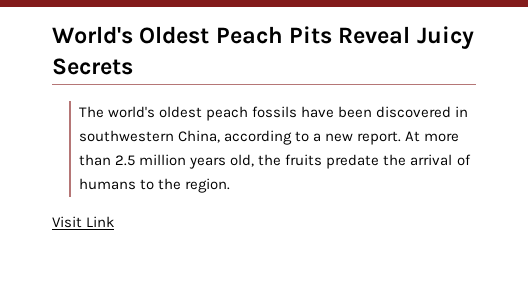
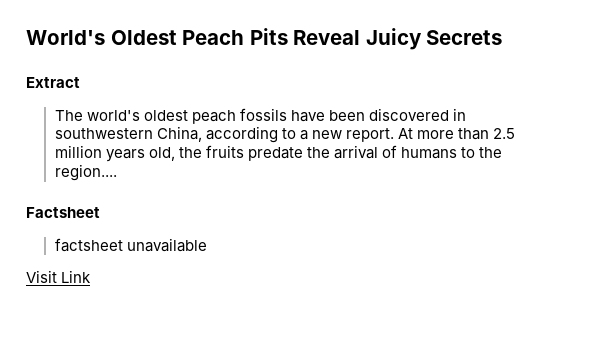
+ Extract
- At more than 2.5 million years old, the fruits predate the arrival of humans to the region.
+ At more than 2.5 million years old, the fruits predate the arrival of humans to the region....
+ Factsheet
+ factsheet unavailable

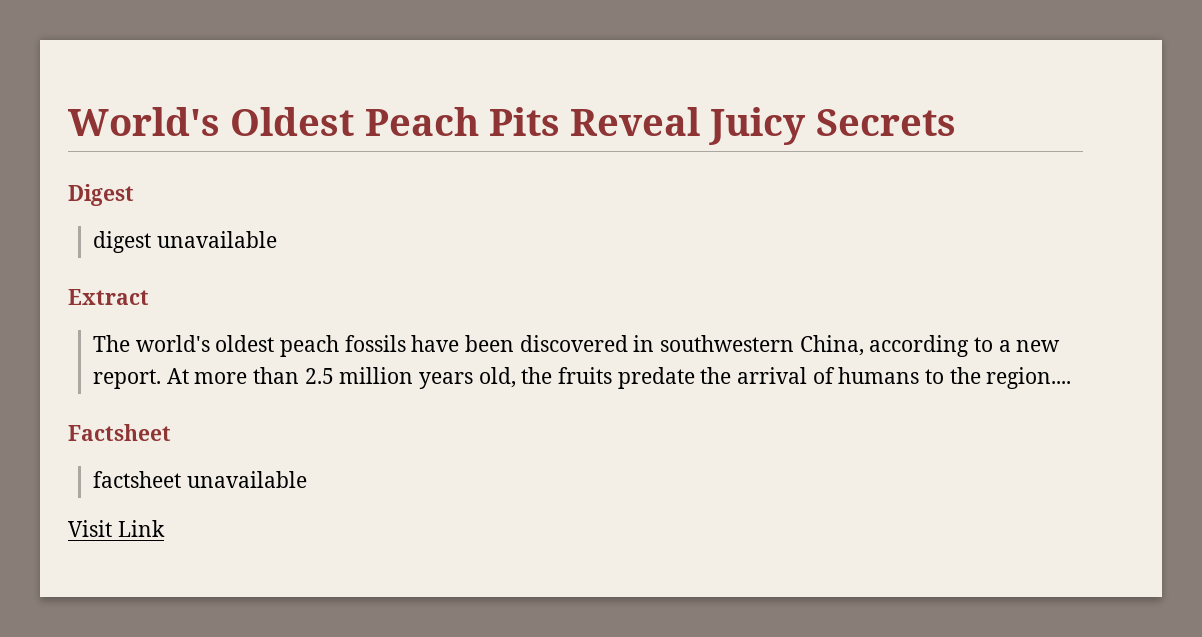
+ Digest
+ digest unavailable

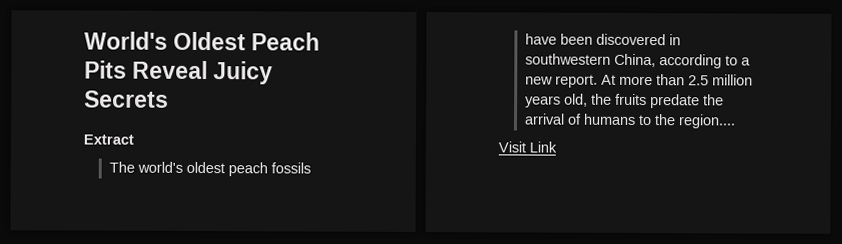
- Digest
- digest unavailable
- Factsheet
- factsheet unavailable

